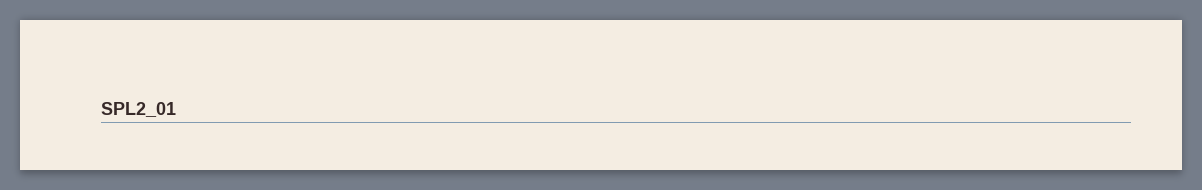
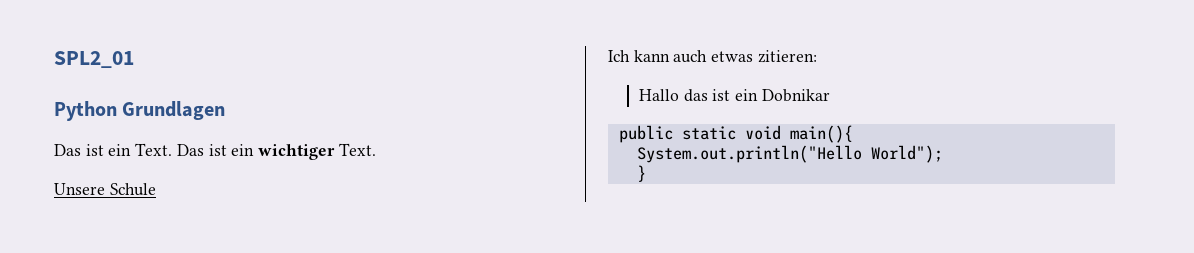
+ Python Grundlagen
+ Das ist ein Text. Das ist ein wichtiger Text.
+ Unsere Schule
+ Ich kann auch etwas zitieren:
+ Hallo das ist ein Dobnikar
+ public static void main(){
+ System.out.println("Hello World");
+ }

